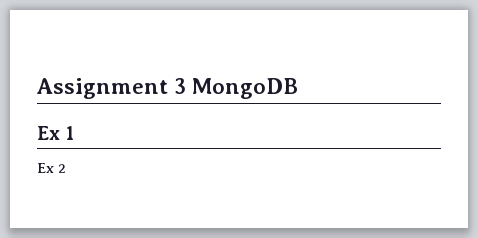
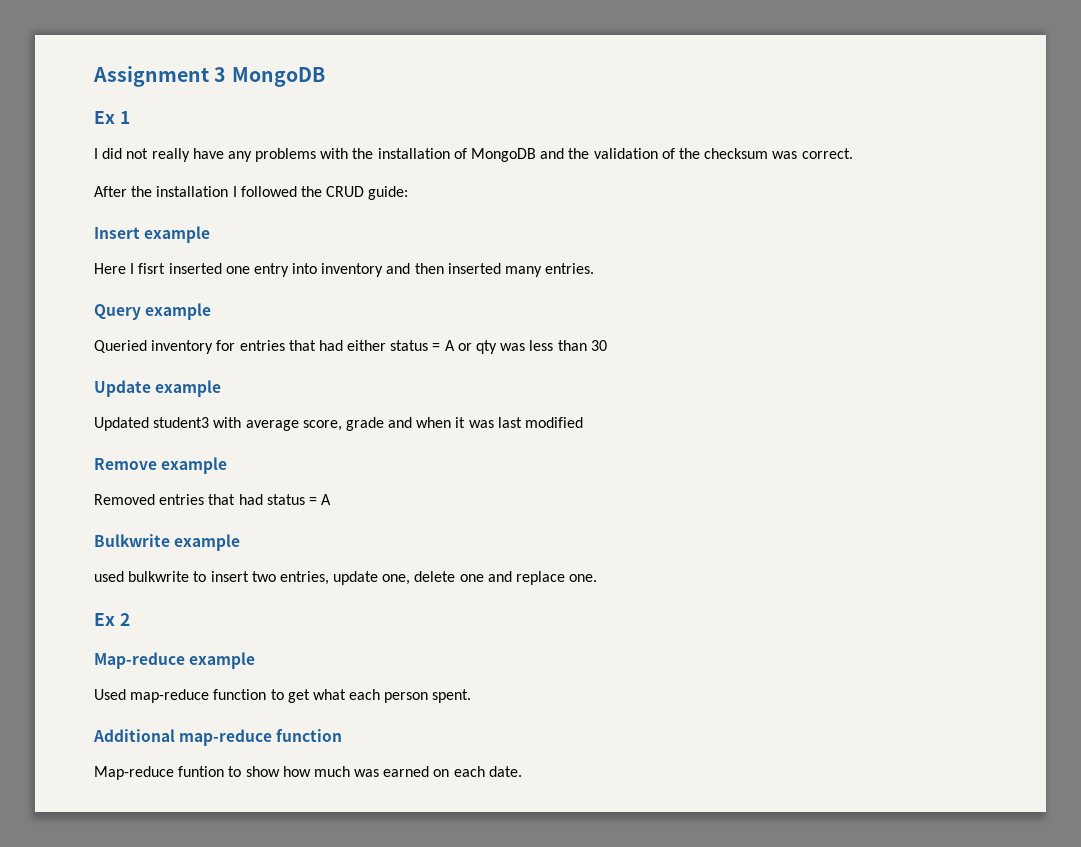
+ I did not really have any problems with the installation of MongoDB and the validation of the checksum was correct.
+ After the installation I followed the CRUD guide:
+ Insert example
+ Here I fisrt inserted one entry into inventory and then inserted many entries.
+ Query example
+ Queried inventory for entries that had either status = A or qty was less than 30
+ Update example
+ Updated student3 with average score, grade and when it was last modified
+ Remove example
+ Removed entries that had status = A
+ Bulkwrite example
+ used bulkwrite to insert two entries, update one, delete one and replace one.
  Ex 2
+ Map-reduce example
+ Used map-reduce function to get what each person spent.
+ Additional map-reduce function
+ Map-reduce funtion to show how much was earned on each date.

